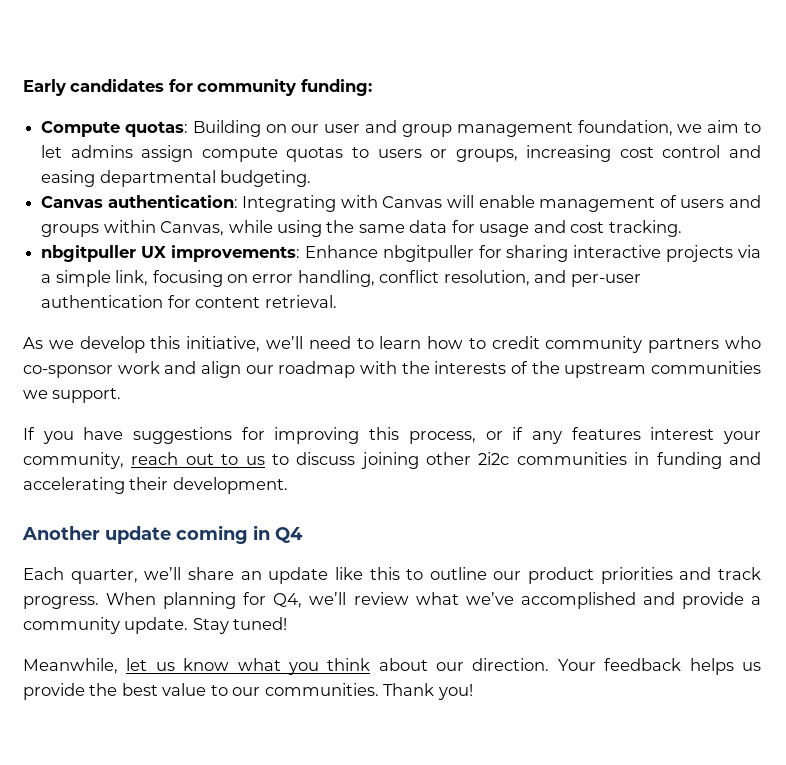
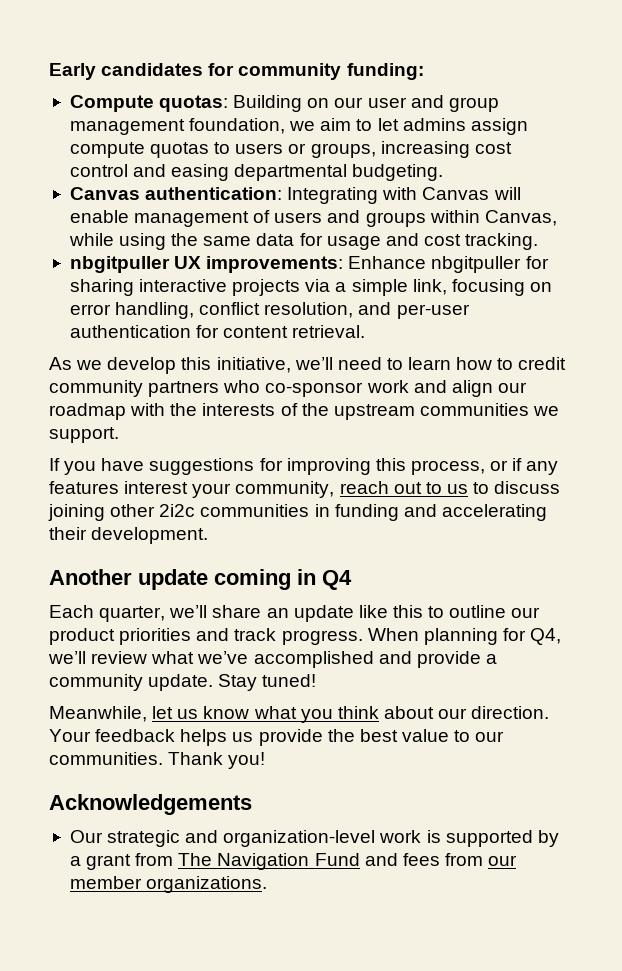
+ Acknowledgements
+ Our strategic and organization-level work is supported by a grant from The Navigation Fund and fees from our member organizations.

